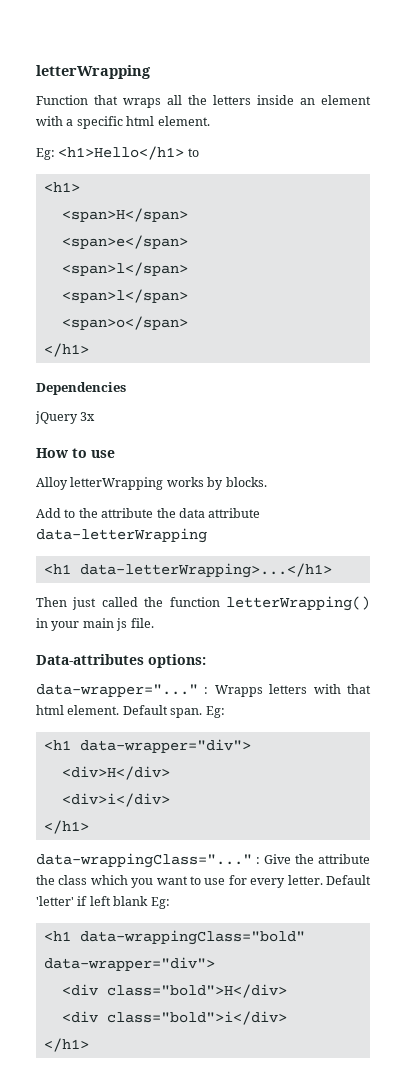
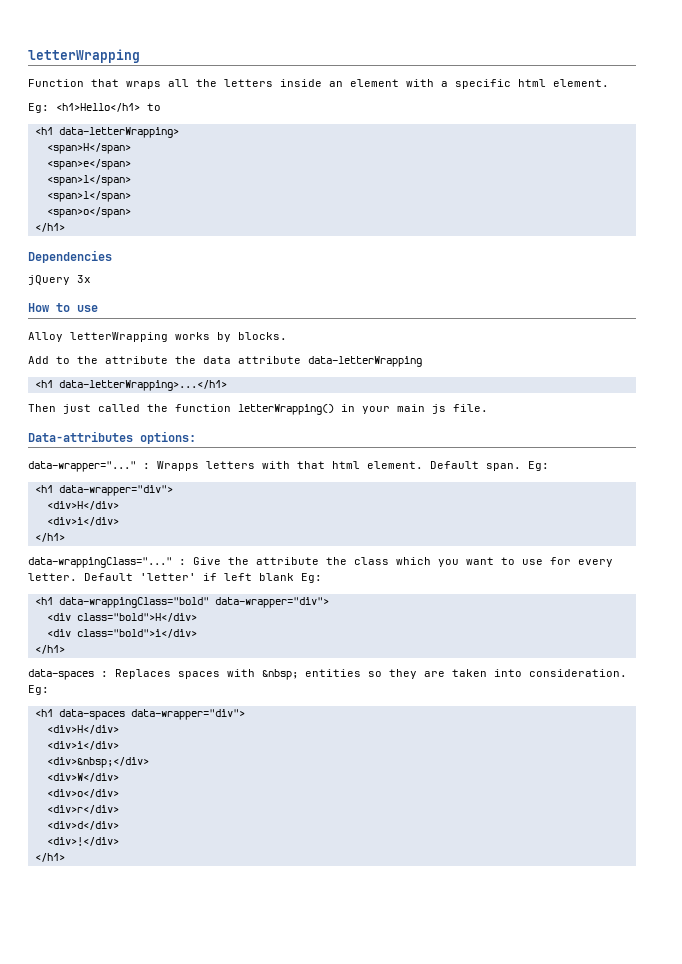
- <h1>
+ <h1 data-letterWrapping>
+ data-spaces : Replaces spaces with &nbsp; entities so they are taken into consideration. Eg:
+ <h1 data-spaces data-wrapper="div">
+ <div>H</div>
+ <div>i</div>
+ <div>&nbsp;</div>
+ <div>W</div>
+ <div>o</div>
+ <div>r</div>
+ <div>d</div>
+ <div>!</div>
+ </h1>

